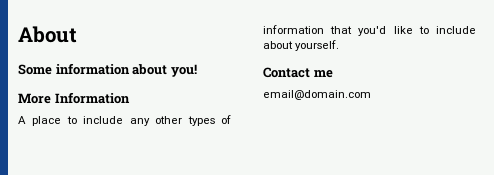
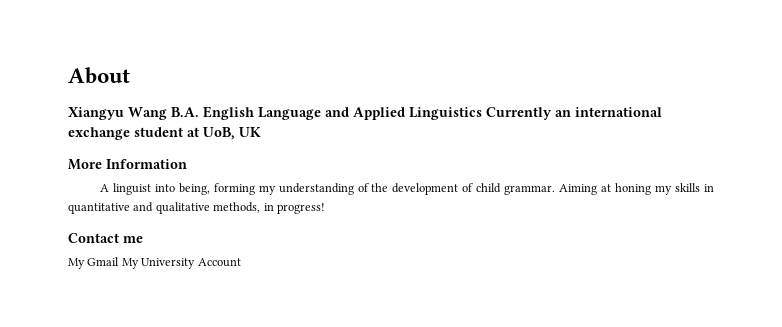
- Some information about you!
+ Xiangyu Wang B.A. English Language and Applied Linguistics Currently an international exchange student at UoB, UK
  More Information
- A place to include any other types of information that you'd like to include about yourself.
+ A linguist into being, forming my understanding of the development of child grammar. Aiming at honing my skills in quantitative and qualitative methods, in progress!
  Contact me
- email@domain.com
+ My Gmail My University Account

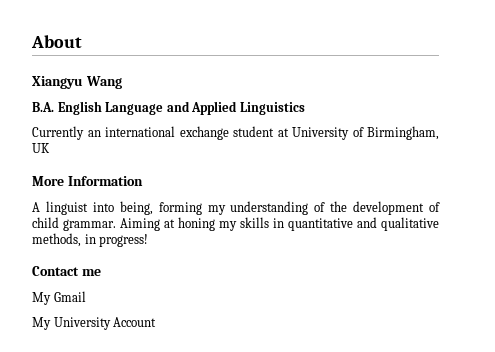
- Xiangyu Wang B.A. English Language and Applied Linguistics Currently an international exchange student at UoB, UK
+ Xiangyu Wang
+ B.A. English Language and Applied Linguistics
+ Currently an international exchange student at University of Birmingham, UK
- My Gmail My University Account
+ My Gmail
+ My University Account

